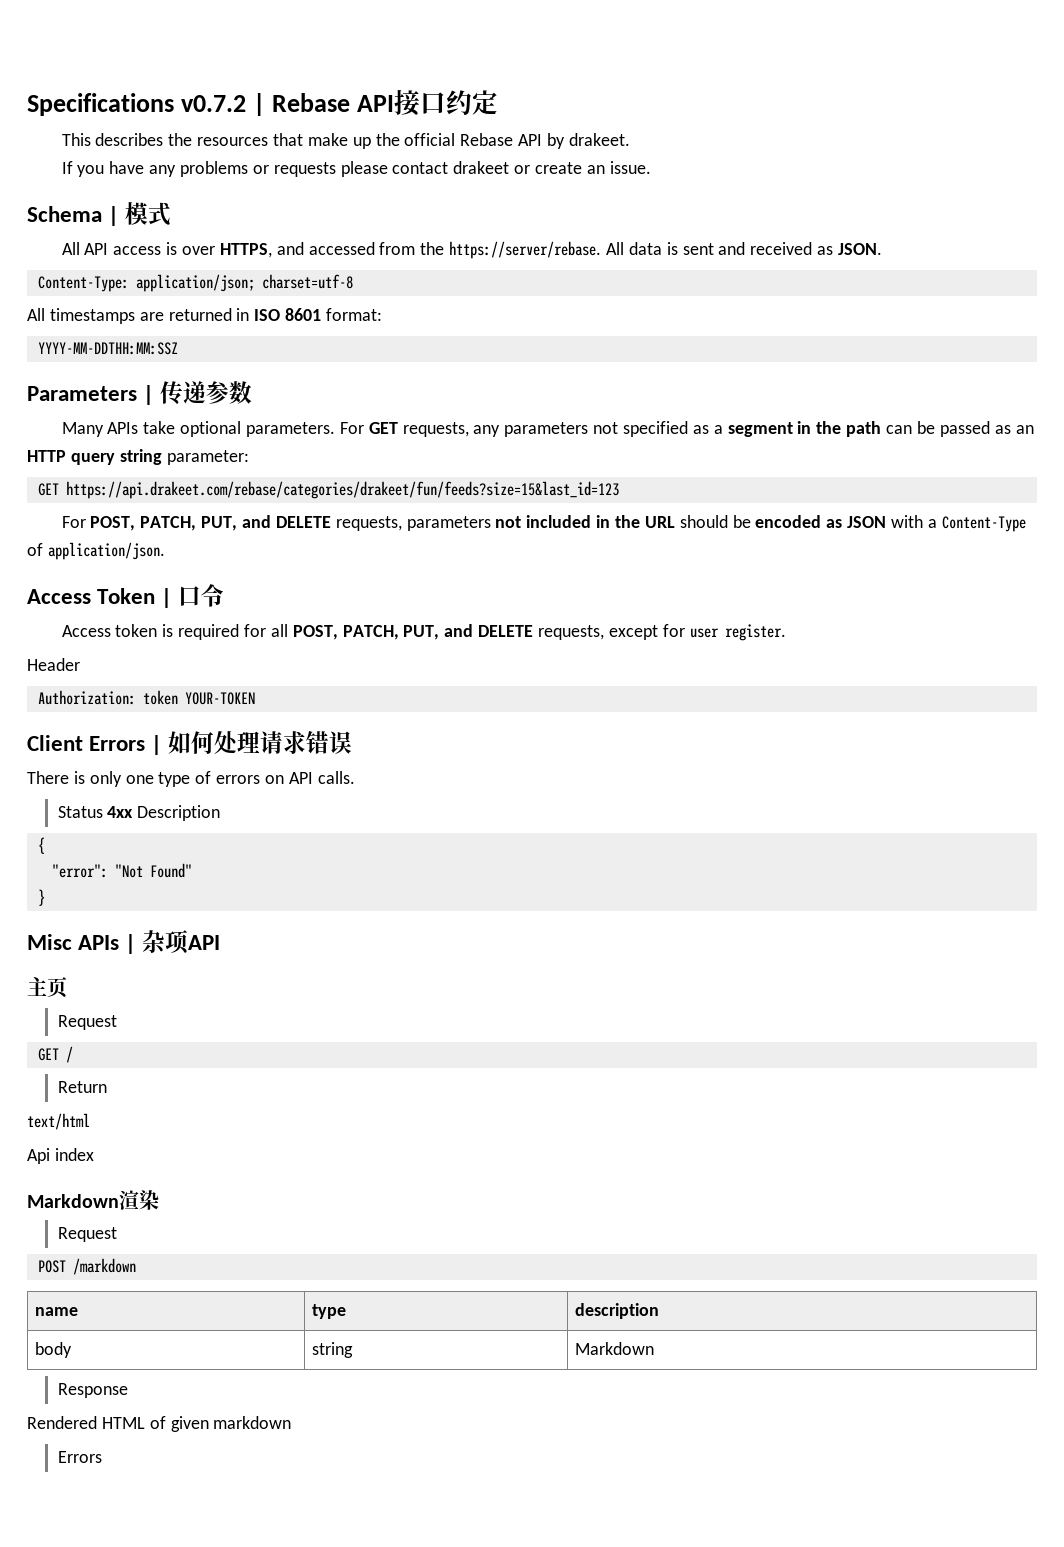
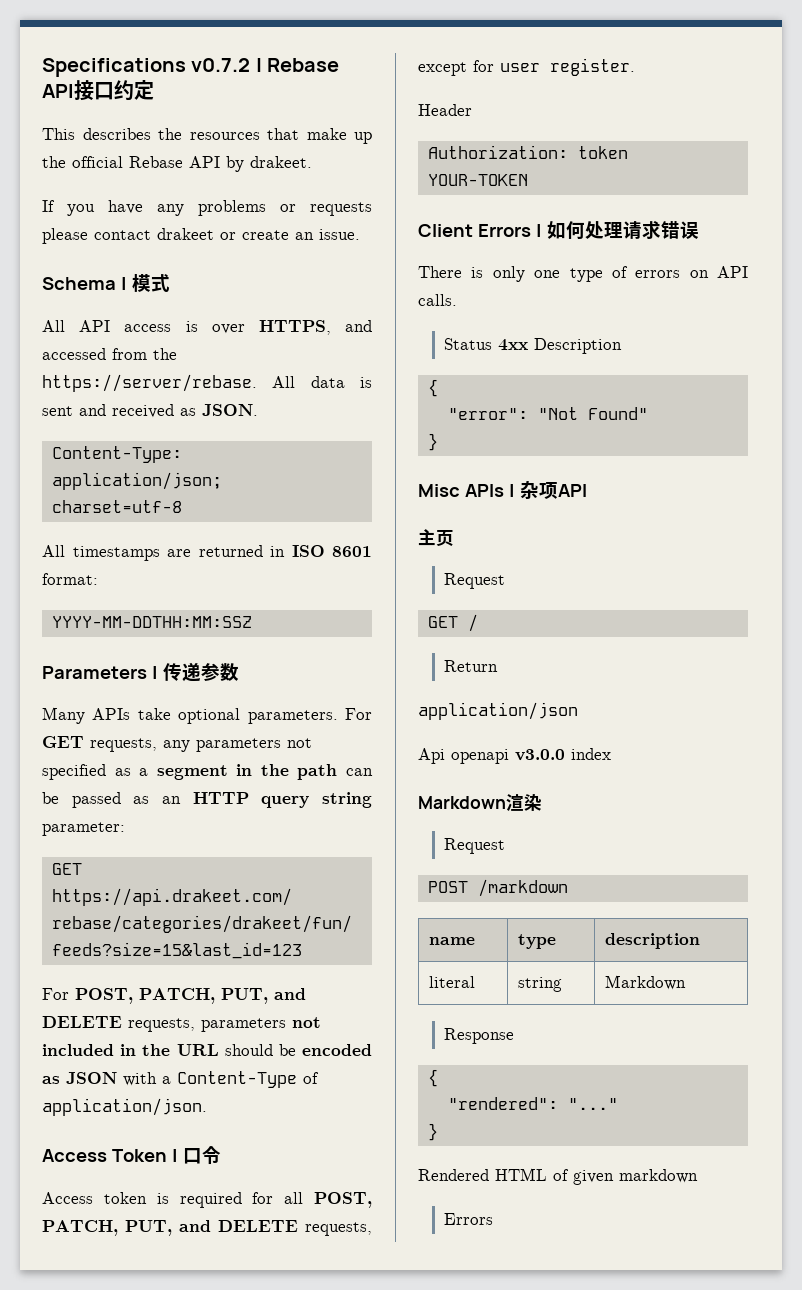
- text/html
+ application/json
- Api index
+ Api openapi v3.0.0 index
- body | string | Markdown
+ literal | string | Markdown
  Response
+ {
+ "rendered": "..."
+ }

